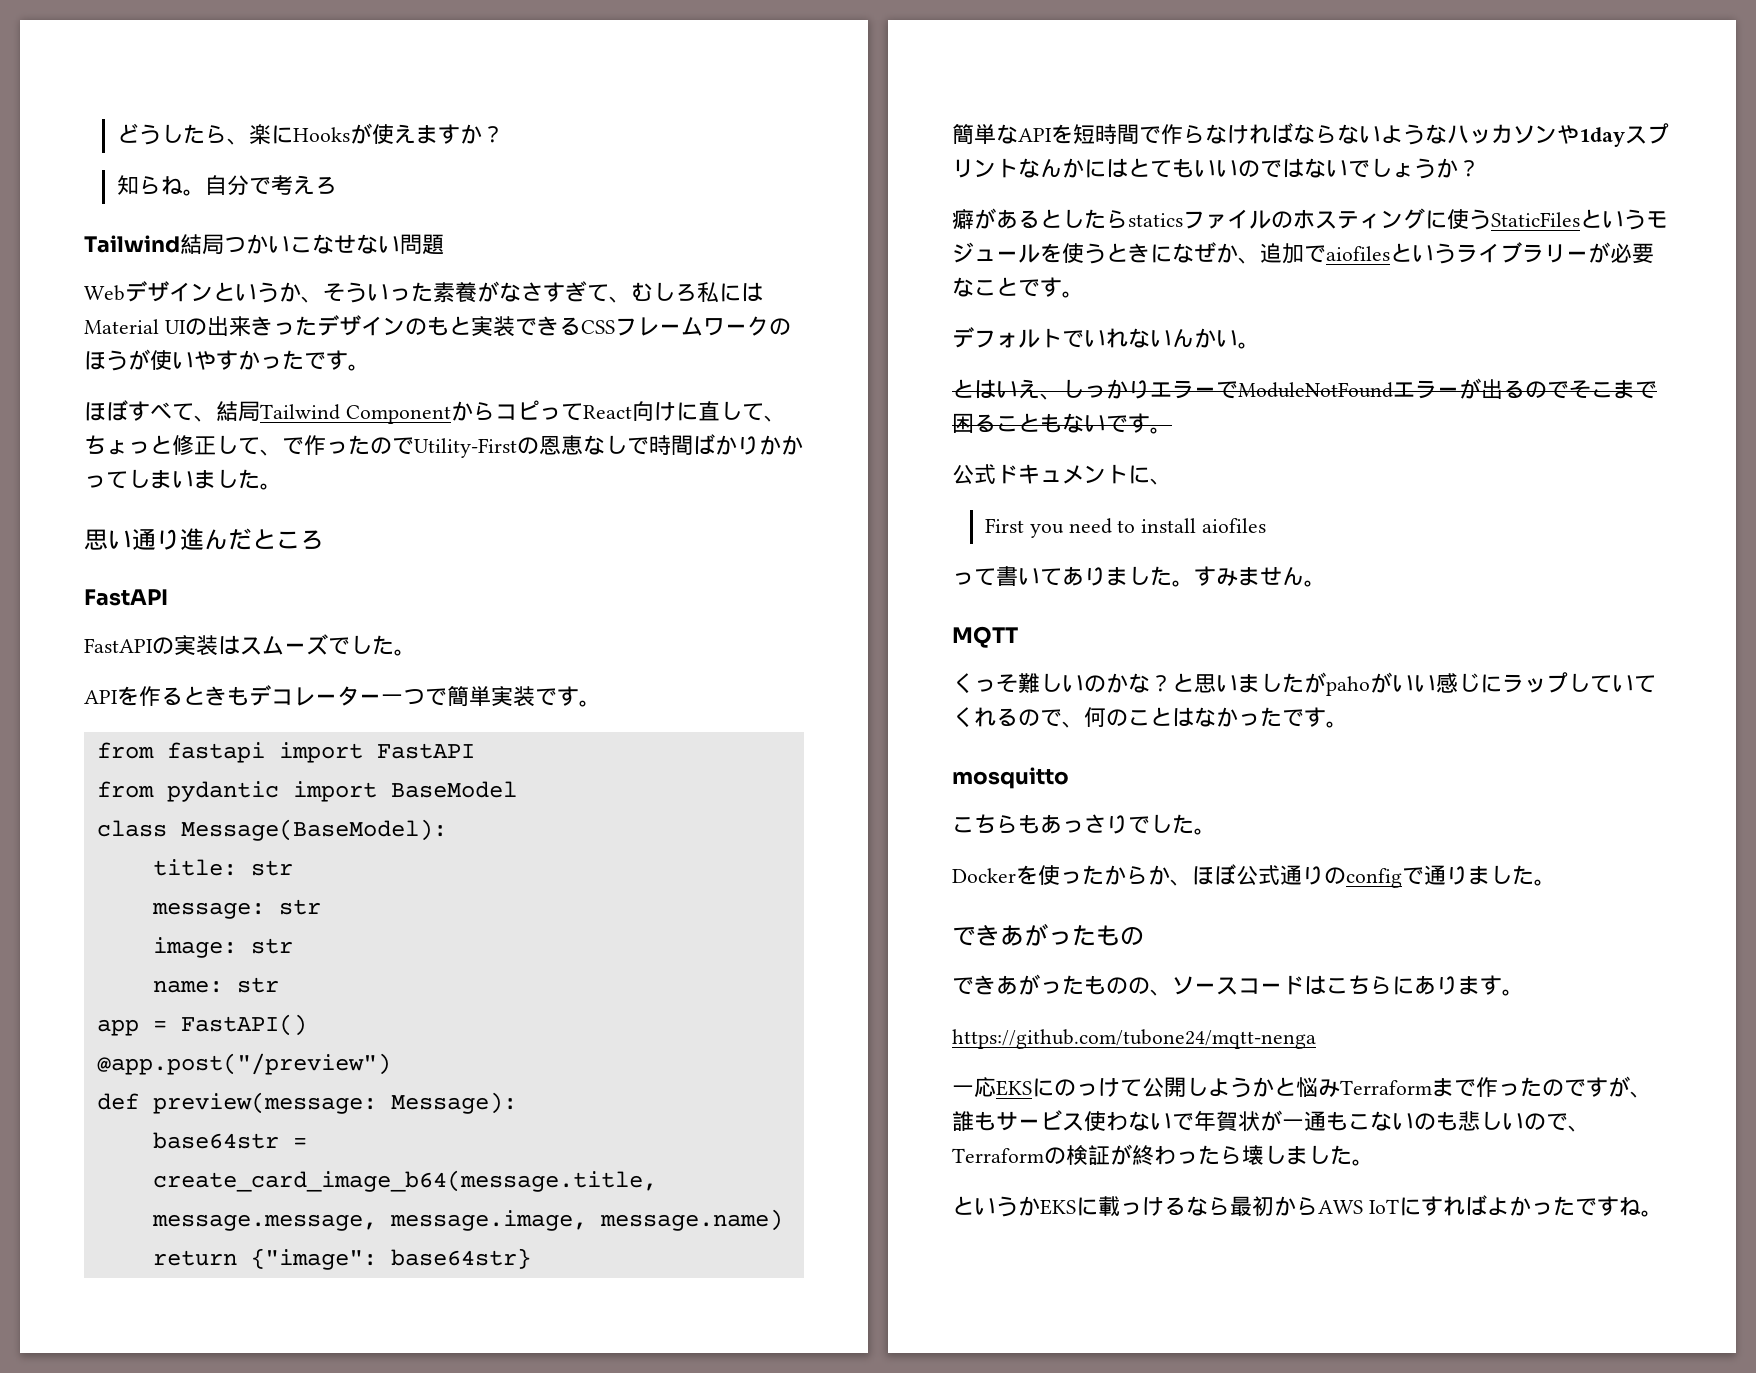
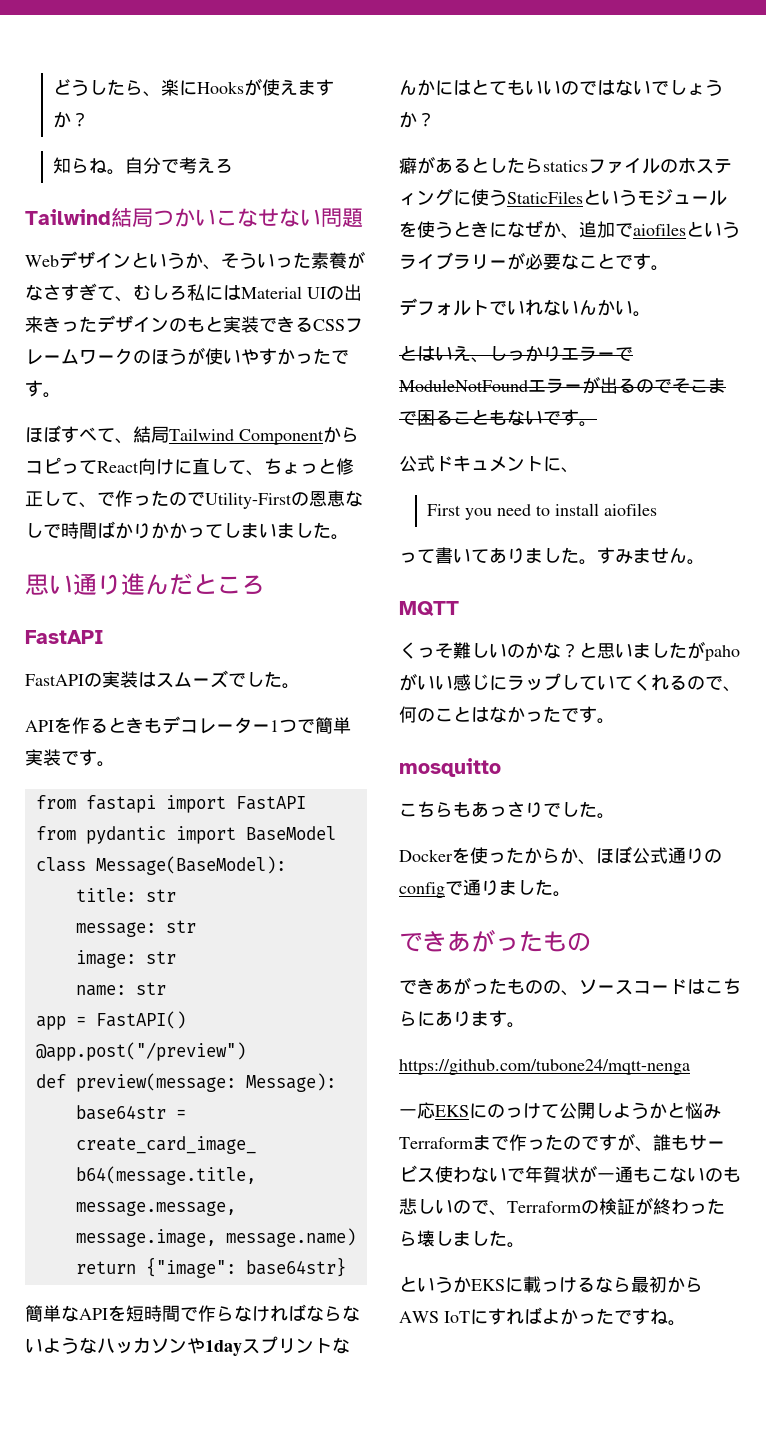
- APIを作るときもデコレーター一つで簡単実装です。
+ APIを作るときもデコレーター1つで簡単実装です。

